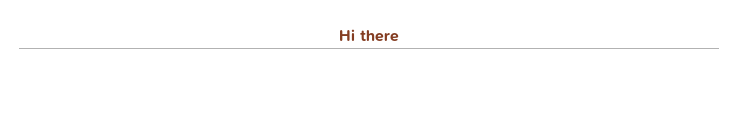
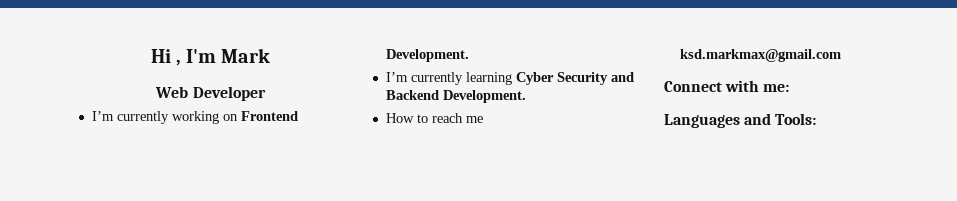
- Hi there
+ Hi , I'm Mark
+ Web Developer
+ I’m currently working on Frontend Development.
+ I’m currently learning Cyber Security and Backend Development.
+ How to reach me ksd.markmax@gmail.com
+ Connect with me:
+ Languages and Tools:

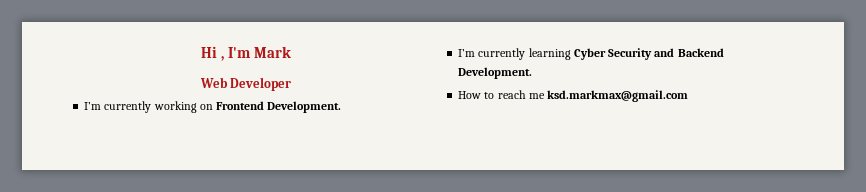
- Connect with me:
- Languages and Tools:

